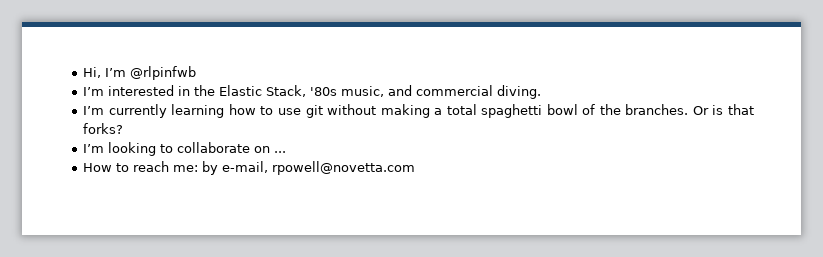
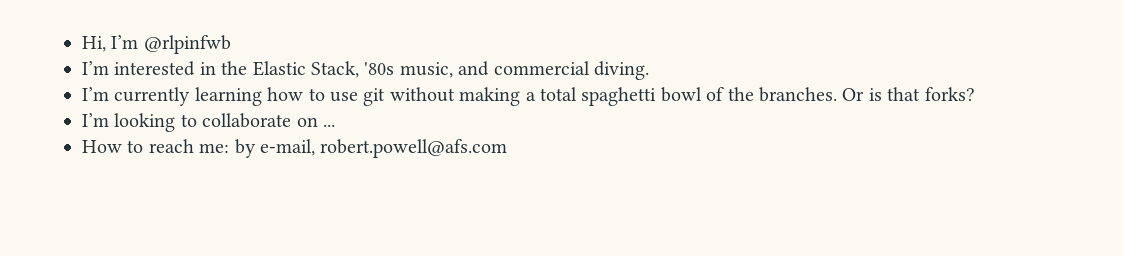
- How to reach me: by e-mail, rpowell@novetta.com
+ How to reach me: by e-mail, robert.powell@afs.com

